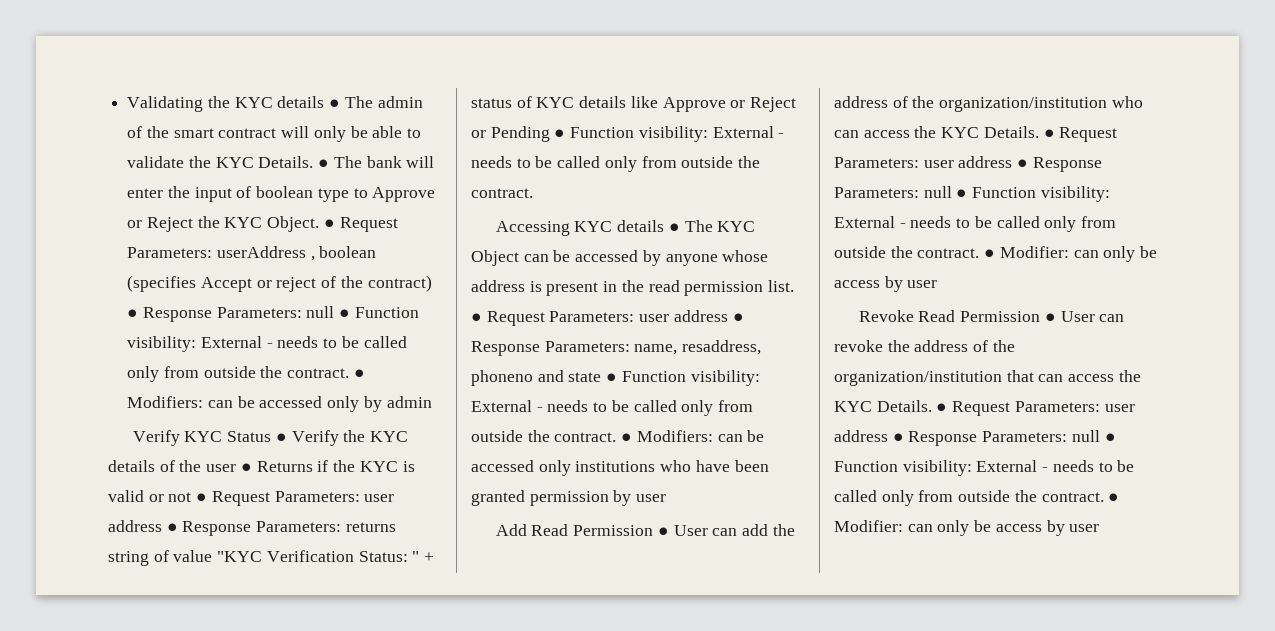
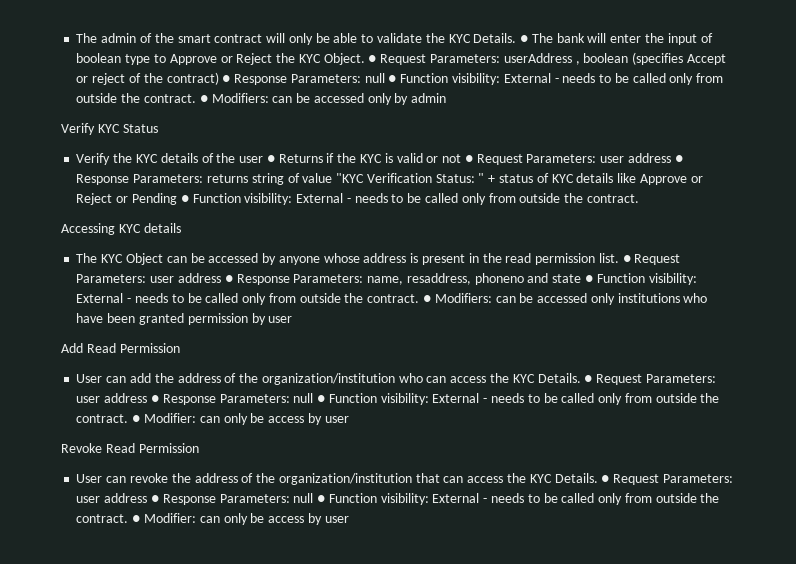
- Validating the KYC details ● The admin of the smart contract will only be able to validate the KYC Details.
+ The admin of the smart contract will only be able to validate the KYC Details.
- Verify KYC Status ● Verify the KYC details of the user ● Returns if the KYC is valid or not ● Request Parameters: user address ● Response Parameters: returns string of value "KYC Verification Status: " + status of KYC details like Approve or Reject or Pending ● Function visibility: External - needs to be called only from outside the contract.
+ Verify KYC Status
+ Verify the KYC details of the user ● Returns if the KYC is valid or not ● Request Parameters: user address ● Response Parameters: returns string of value "KYC Verification Status: " + status of KYC details like Approve or Reject or Pending ● Function visibility: External - needs to be called only from outside the contract.
- Accessing KYC details ● The KYC Object can be accessed by anyone whose address is present in the read permission list.
+ Accessing KYC details
+ The KYC Object can be accessed by anyone whose address is present in the read permission list.
- Add Read Permission ● User can add the address of the organization/institution who can access the KYC Details.
+ Add Read Permission
+ User can add the address of the organization/institution who can access the KYC Details.
- Revoke Read Permission ● User can revoke the address of the organization/institution that can access the KYC Details.
+ Revoke Read Permission
+ User can revoke the address of the organization/institution that can access the KYC Details.

